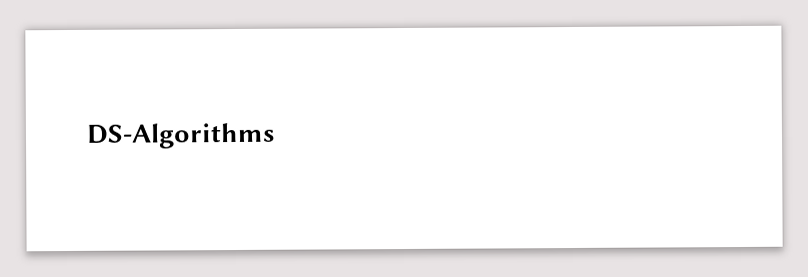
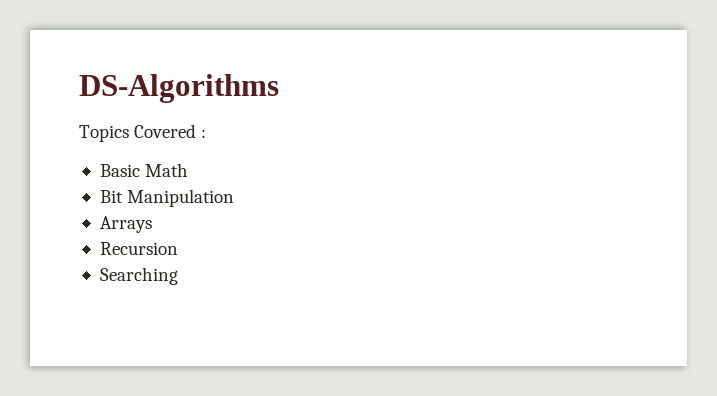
+ Topics Covered :
+ Basic Math
+ Bit Manipulation
+ Arrays
+ Recursion
+ Searching

